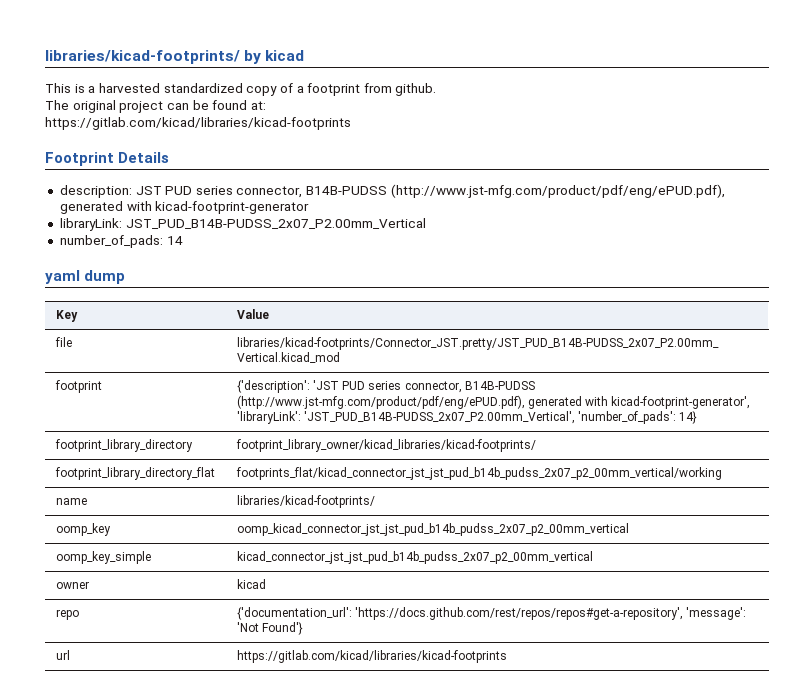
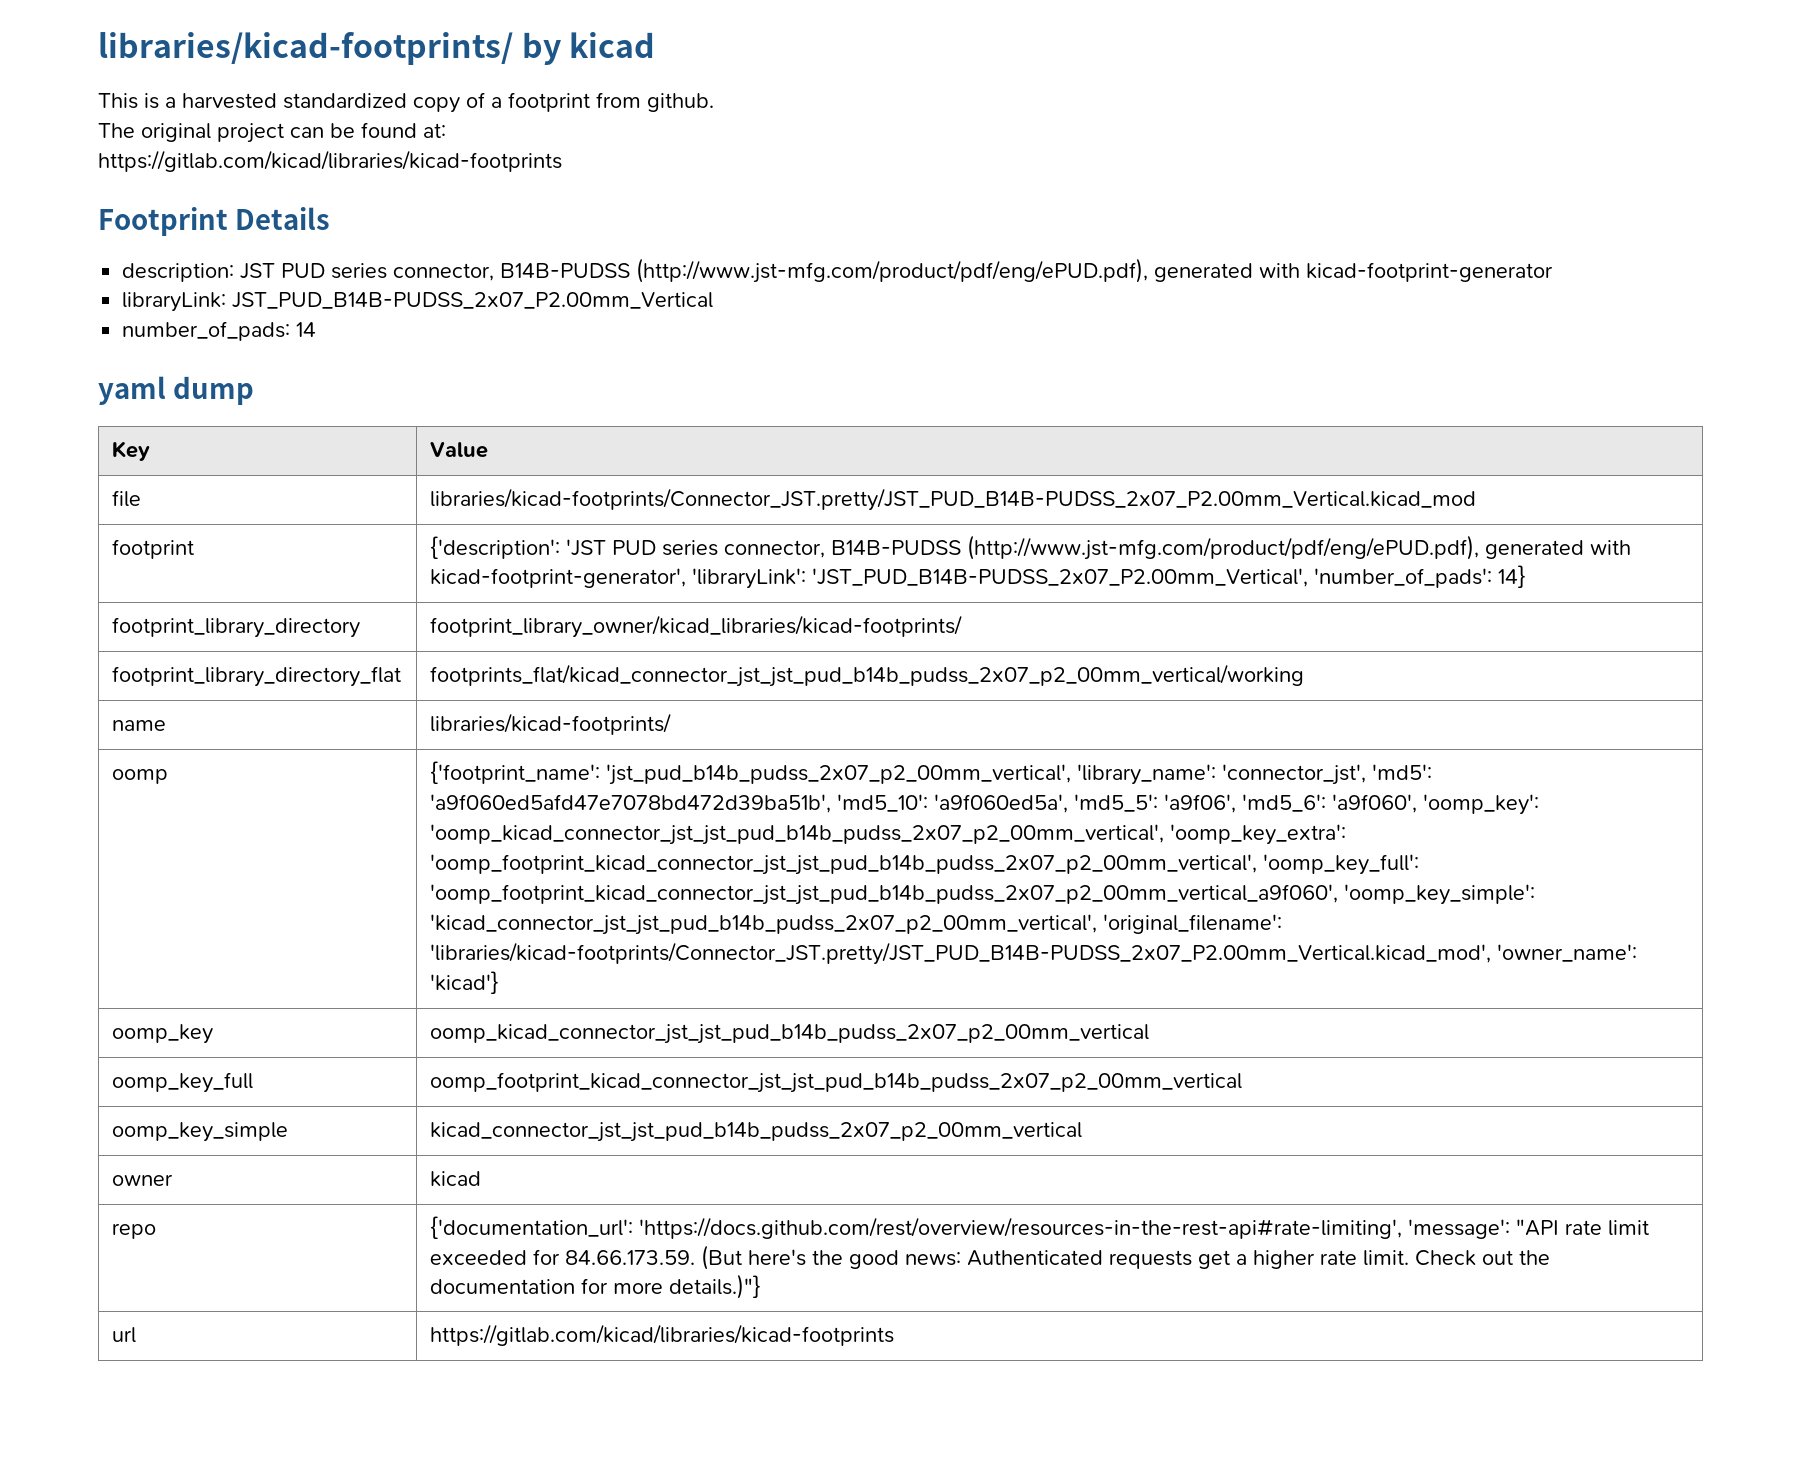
+ oomp | {'footprint_name': 'jst_pud_b14b_pudss_2x07_p2_00mm_vertical', 'library_name': 'connector_jst', 'md5': 'a9f060ed5afd47e7078bd472d39ba51b', 'md5_10': 'a9f060ed5a', 'md5_5': 'a9f06', 'md5_6': 'a9f060', 'oomp_key': 'oomp_kicad_connector_jst_jst_pud_b14b_pudss_2x07_p2_00mm_vertical', 'oomp_key_extra': 'oomp_footprint_kicad_connector_jst_jst_pud_b14b_pudss_2x07_p2_00mm_vertical', 'oomp_key_full': 'oomp_footprint_kicad_connector_jst_jst_pud_b14b_pudss_2x07_p2_00mm_vertical_a9f060', 'oomp_key_simple': 'kicad_connector_jst_jst_pud_b14b_pudss_2x07_p2_00mm_vertical', 'original_filename': 'libraries/kicad-footprints/Connector_JST.pretty/JST_PUD_B14B-PUDSS_2x07_P2.00mm_Vertical.kicad_mod', 'owner_name': 'kicad'}
+ oomp_key_full | oomp_footprint_kicad_connector_jst_jst_pud_b14b_pudss_2x07_p2_00mm_vertical
- repo | {'documentation_url': 'https://docs.github.com/rest/repos/repos#get-a-repository', 'message': 'Not Found'}
+ repo | {'documentation_url': 'https://docs.github.com/rest/overview/resources-in-the-rest-api#rate-limiting', 'message': "API rate limit exceeded for 84.66.173.59. (But here's the good news: Authenticated requests get a higher rate limit. Check out the documentation for more details.)"}

